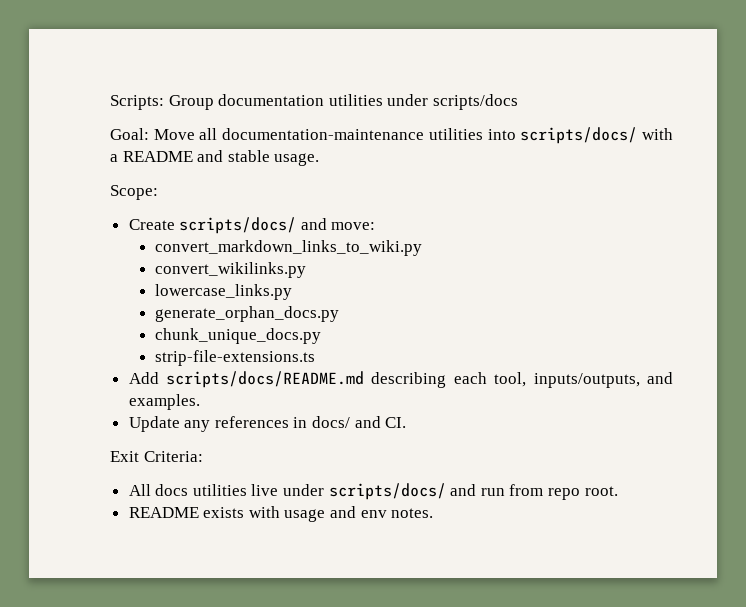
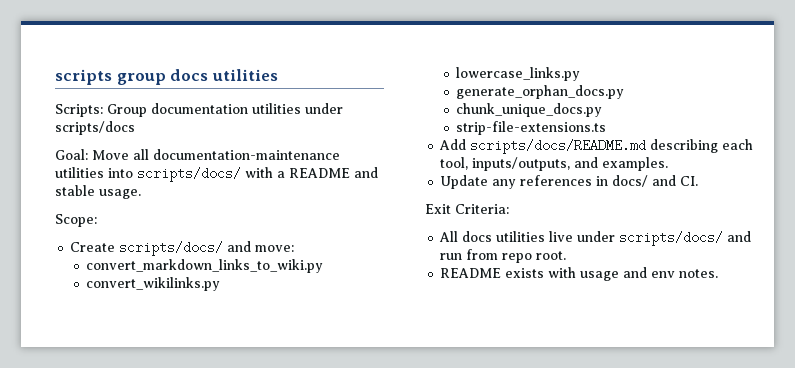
+ scripts group docs utilities

